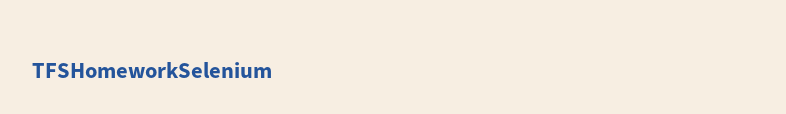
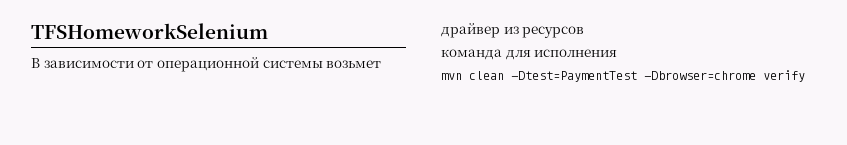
+ В зависимости от операционной системы возьмет драйвер из ресурсов
+ команда для исполнения
+ mvn clean -Dtest=PaymentTest -Dbrowser=chrome verify

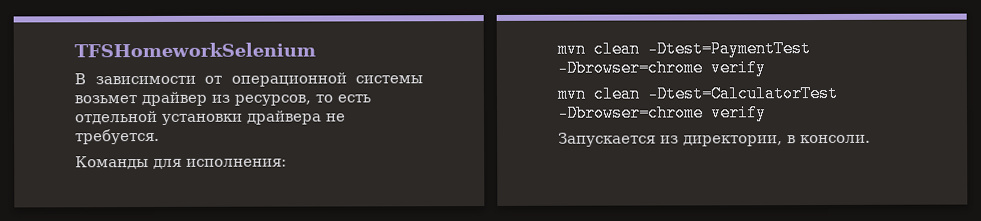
- В зависимости от операционной системы возьмет драйвер из ресурсов
- команда для исполнения
+ В зависимости от операционной системы возьмет драйвер из ресурсов, то есть отдельной установки драйвера не требуется.
+ Команды для исполнения:
+ mvn clean -Dtest=CalculatorTest -Dbrowser=chrome verify
+ Запускается из директории, в консоли.

